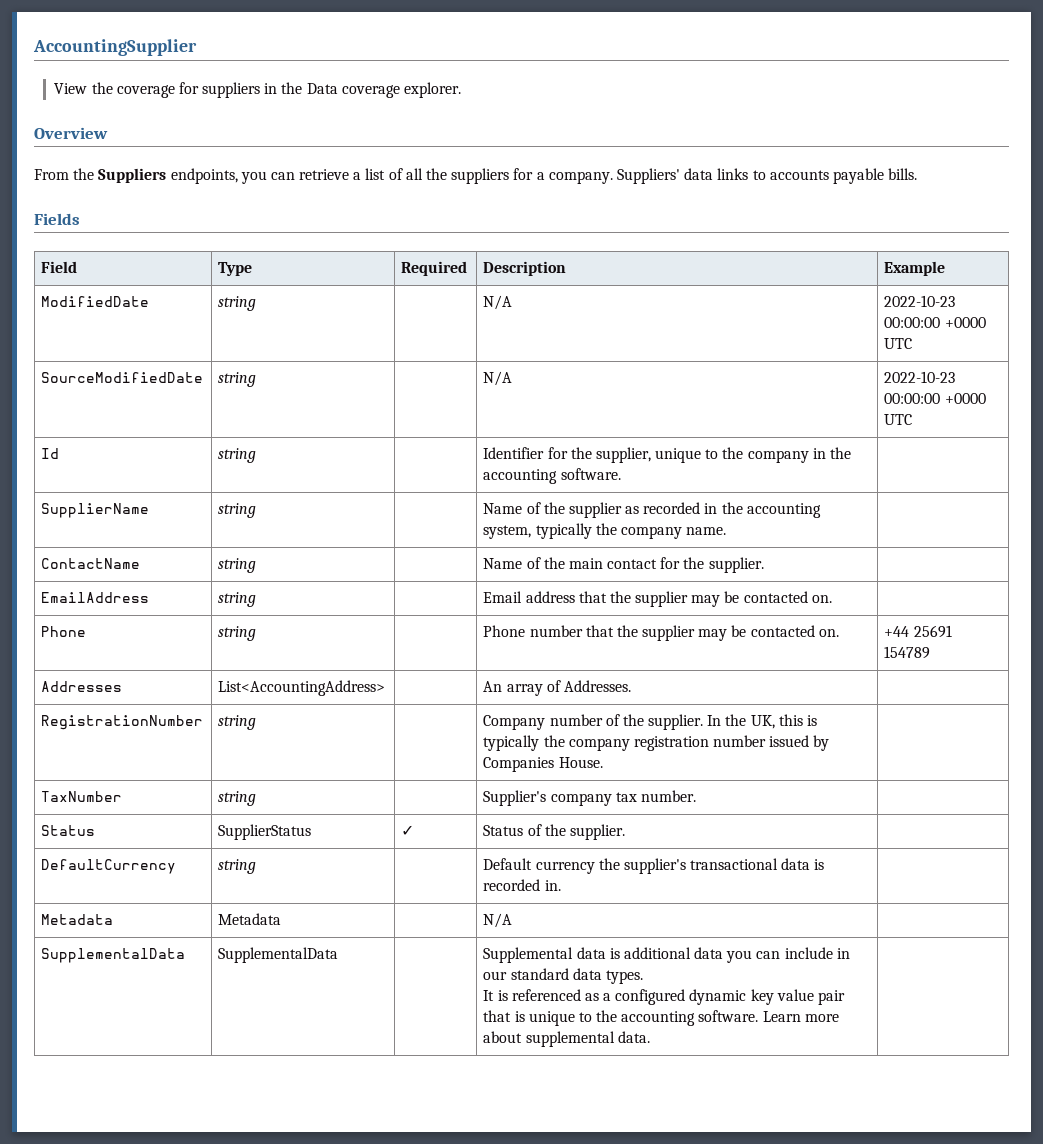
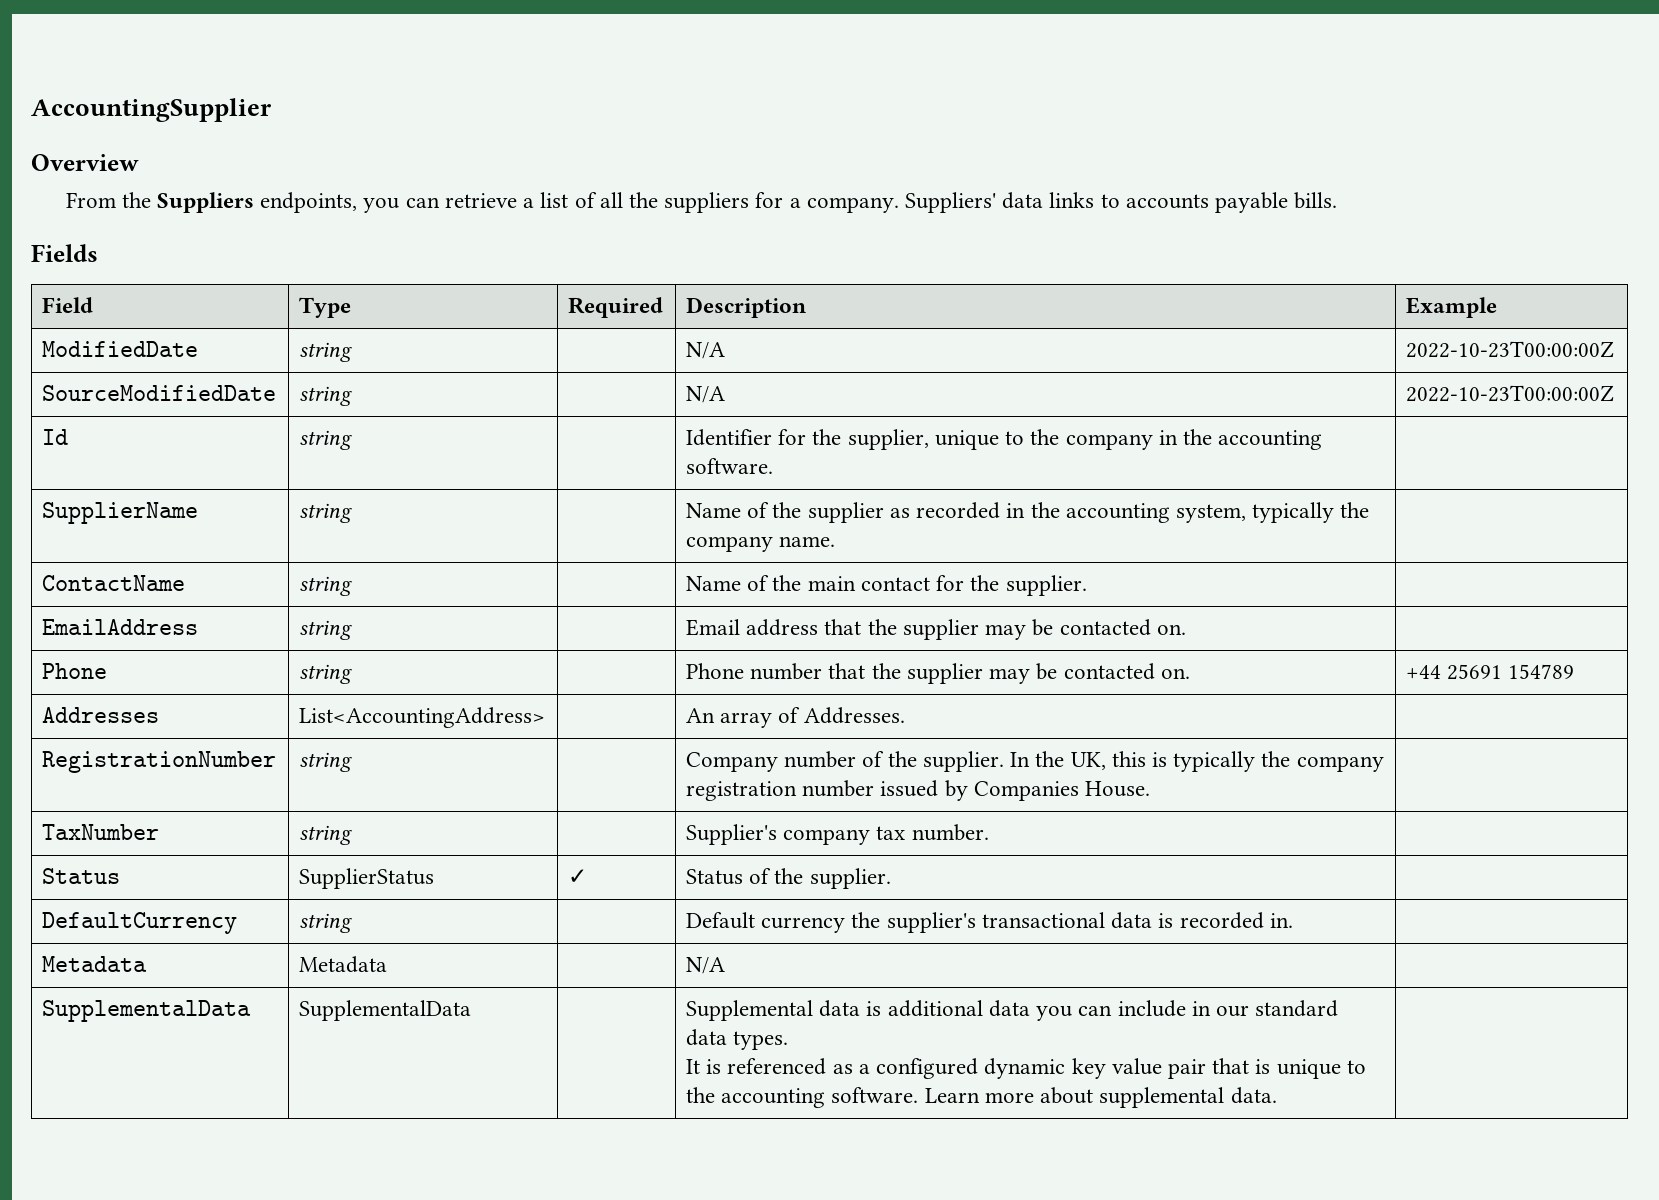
- View the coverage for suppliers in the Data coverage explorer.
- ModifiedDate | string | | N/A | 2022-10-23 00:00:00 +0000 UTC
+ ModifiedDate | string | | N/A | 2022-10-23T00:00:00Z
- SourceModifiedDate | string | | N/A | 2022-10-23 00:00:00 +0000 UTC
+ SourceModifiedDate | string | | N/A | 2022-10-23T00:00:00Z

